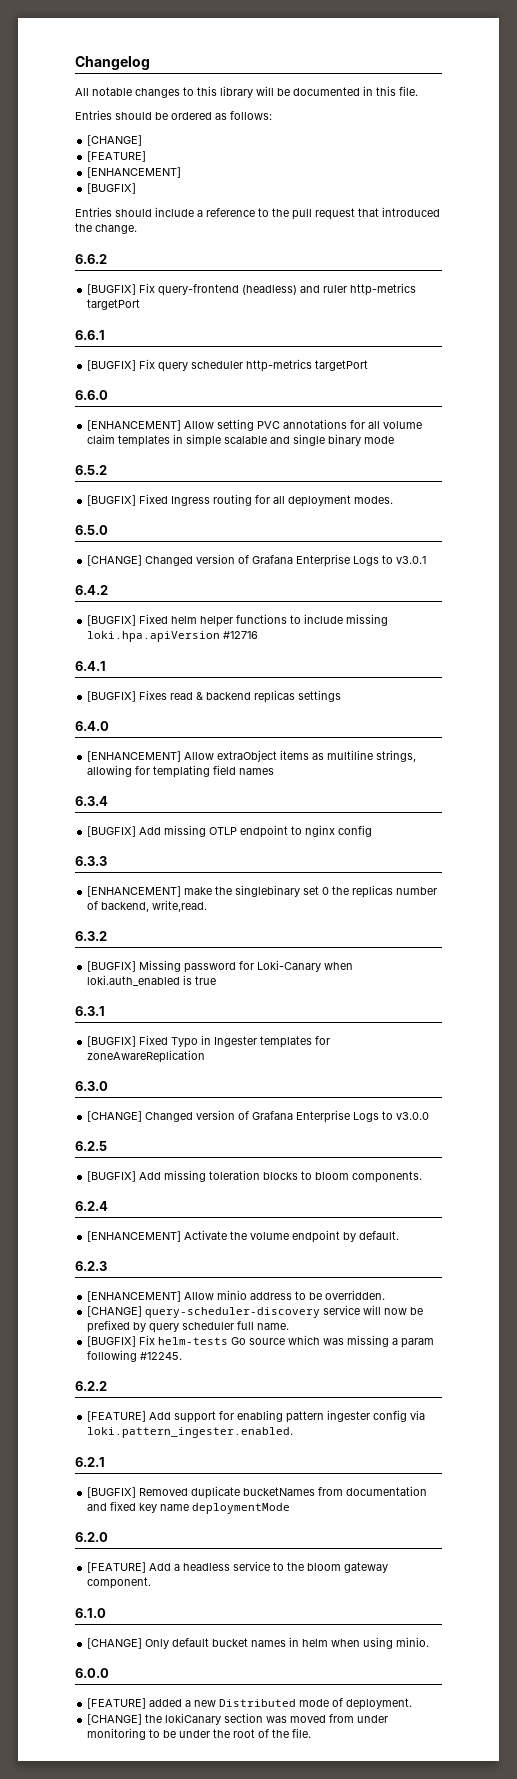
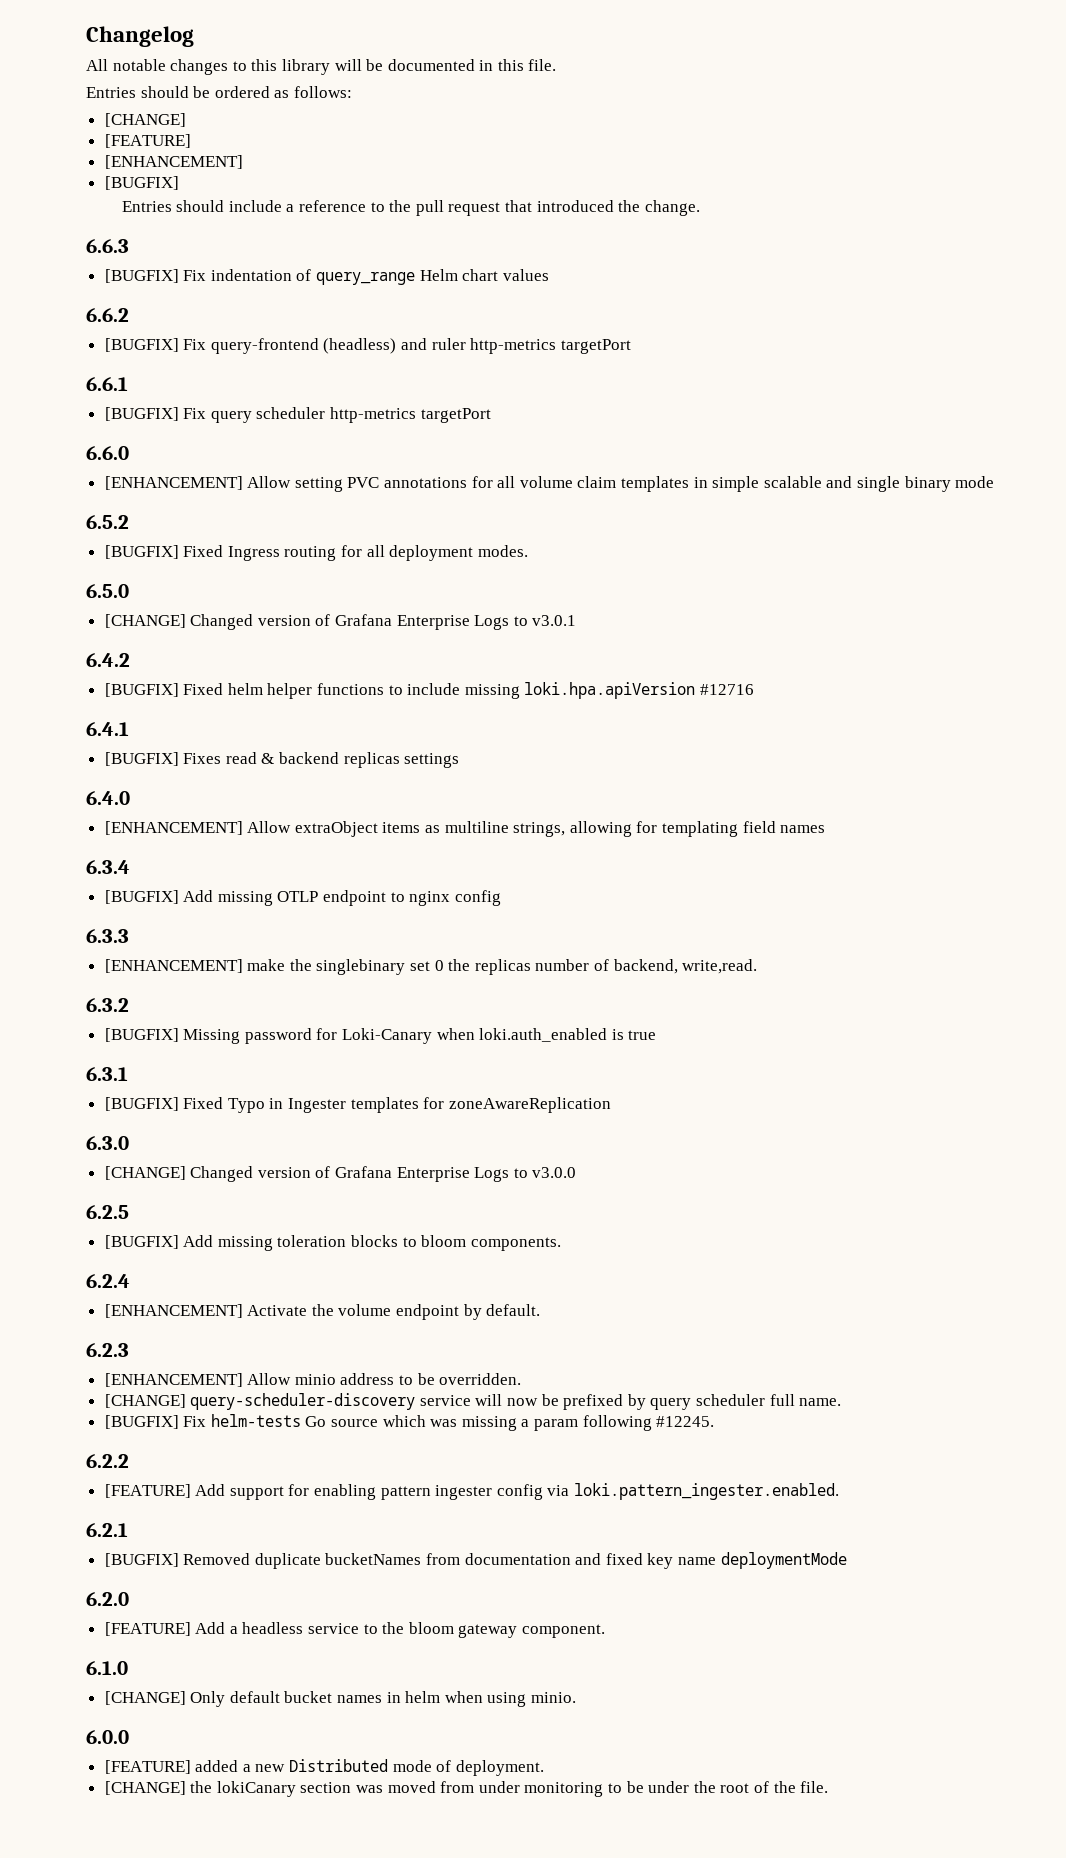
+ 6.6.3
+ [BUGFIX] Fix indentation of query_range Helm chart values

